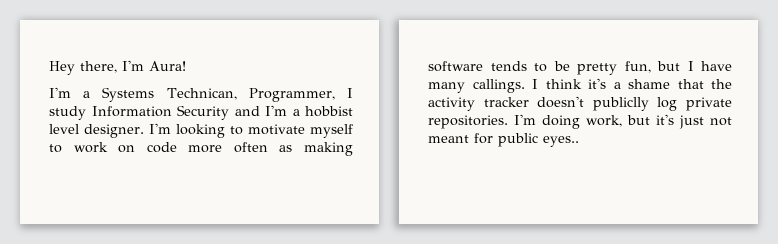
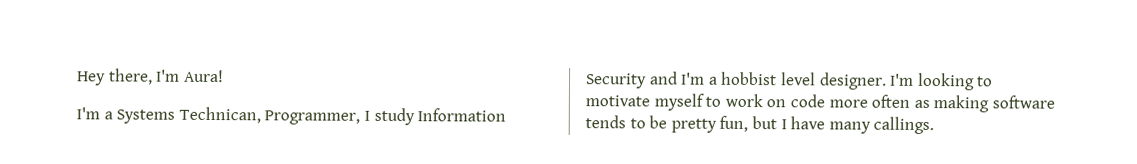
- I think it's a shame that the activity tracker doesn't publiclly log private repositories. I'm doing work, but it's just not meant for public eyes..

